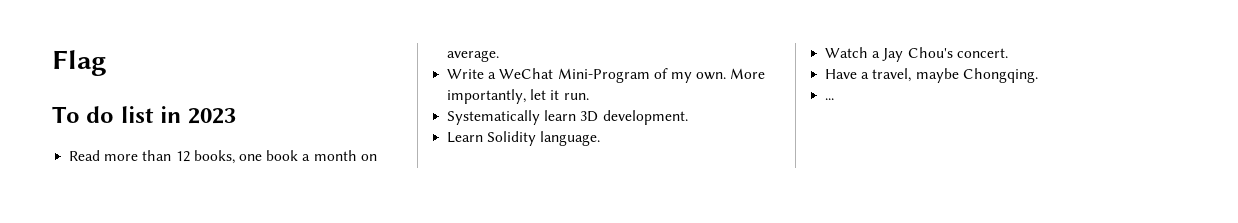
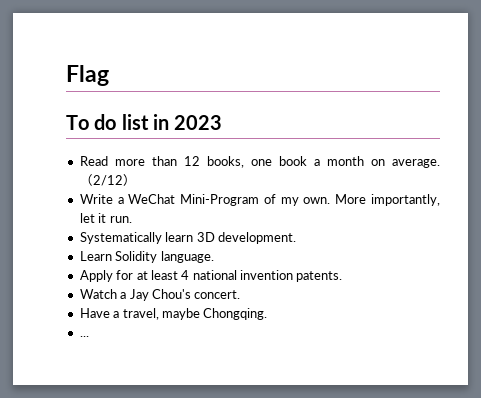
+ （2/12）
+ Apply for at least 4 national invention patents.

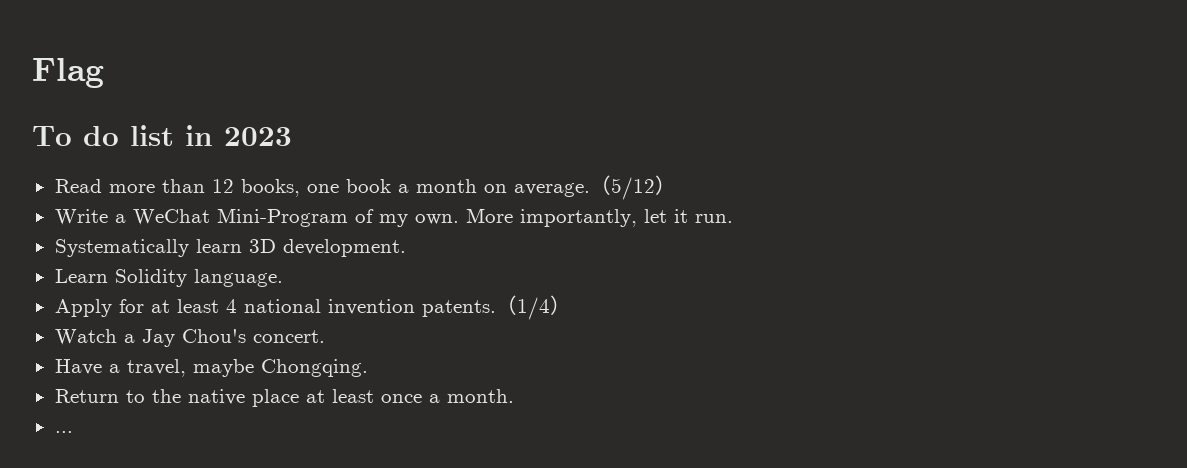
- （2/12）
+ （5/12）
+ （1/4）
+ Return to the native place at least once a month.

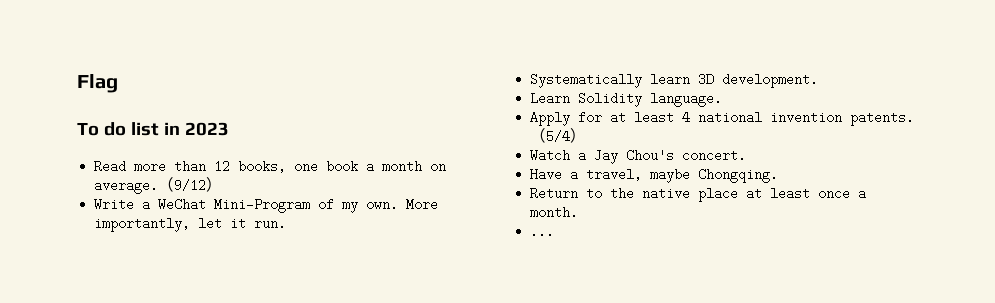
- （5/12）
+ （9/12）
- （1/4）
+ （5/4）

